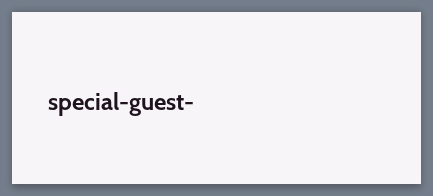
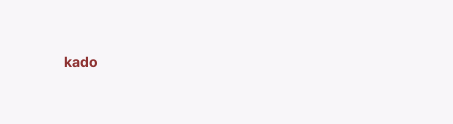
- special-guest-
+ kado

